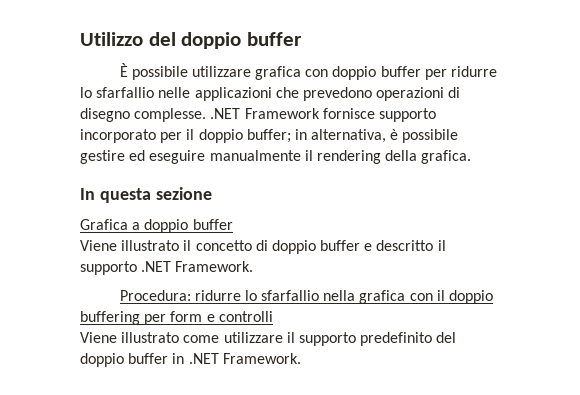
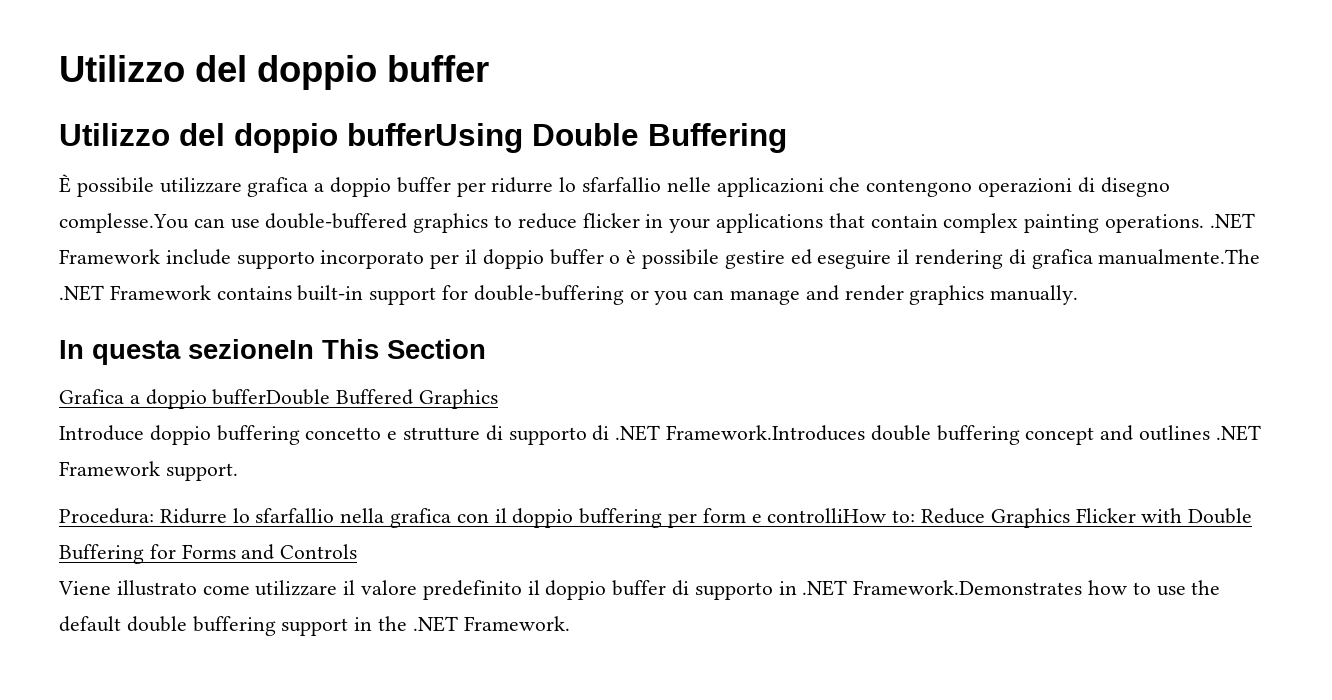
+ Utilizzo del doppio bufferUsing Double Buffering
- È possibile utilizzare grafica con doppio buffer per ridurre lo sfarfallio nelle applicazioni che prevedono operazioni di disegno complesse. .NET Framework fornisce supporto incorporato per il doppio buffer; in alternativa, è possibile gestire ed eseguire manualmente il rendering della grafica.
+ È possibile utilizzare grafica a doppio buffer per ridurre lo sfarfallio nelle applicazioni che contengono operazioni di disegno complesse.You can use double-buffered graphics to reduce flicker in your applications that contain complex painting operations. .NET Framework include supporto incorporato per il doppio buffer o è possibile gestire ed eseguire il rendering di grafica manualmente.The .NET Framework contains built-in support for double-buffering or you can manage and render graphics manually.
- In questa sezione
+ In questa sezioneIn This Section
- Grafica a doppio buffer
- Viene illustrato il concetto di doppio buffer e descritto il supporto .NET Framework.
+ Grafica a doppio bufferDouble Buffered Graphics
+ Introduce doppio buffering concetto e strutture di supporto di .NET Framework.Introduces double buffering concept and outlines .NET Framework support.
- Procedura: ridurre lo sfarfallio nella grafica con il doppio buffering per form e controlli
+ Procedura: Ridurre lo sfarfallio nella grafica con il doppio buffering per form e controlliHow to: Reduce Graphics Flicker with Double Buffering for Forms and Controls
- Viene illustrato come utilizzare il supporto predefinito del doppio buffer in .NET Framework.
+ Viene illustrato come utilizzare il valore predefinito il doppio buffer di supporto in .NET Framework.Demonstrates how to use the default double buffering support in the .NET Framework.

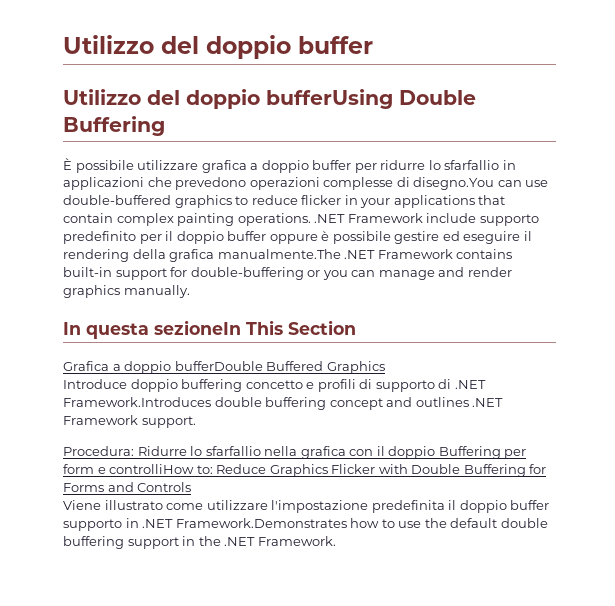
- È possibile utilizzare grafica a doppio buffer per ridurre lo sfarfallio nelle applicazioni che contengono operazioni di disegno complesse.You can use double-buffered graphics to reduce flicker in your applications that contain complex painting operations. .NET Framework include supporto incorporato per il doppio buffer o è possibile gestire ed eseguire il rendering di grafica manualmente.The .NET Framework contains built-in support for double-buffering or you can manage and render graphics manually.
+ È possibile utilizzare grafica a doppio buffer per ridurre lo sfarfallio in applicazioni che prevedono operazioni complesse di disegno.You can use double-buffered graphics to reduce flicker in your applications that contain complex painting operations. .NET Framework include supporto predefinito per il doppio buffer oppure è possibile gestire ed eseguire il rendering della grafica manualmente.The .NET Framework contains built-in support for double-buffering or you can manage and render graphics manually.
- Introduce doppio buffering concetto e strutture di supporto di .NET Framework.Introduces double buffering concept and outlines .NET Framework support.
+ Introduce doppio buffering concetto e profili di supporto di .NET Framework.Introduces double buffering concept and outlines .NET Framework support.
- Procedura: Ridurre lo sfarfallio nella grafica con il doppio buffering per form e controlliHow to: Reduce Graphics Flicker with Double Buffering for Forms and Controls
+ Procedura: Ridurre lo sfarfallio nella grafica con il doppio Buffering per form e controlliHow to: Reduce Graphics Flicker with Double Buffering for Forms and Controls
- Viene illustrato come utilizzare il valore predefinito il doppio buffer di supporto in .NET Framework.Demonstrates how to use the default double buffering support in the .NET Framework.
+ Viene illustrato come utilizzare l'impostazione predefinita il doppio buffer supporto in .NET Framework.Demonstrates how to use the default double buffering support in the .NET Framework.

